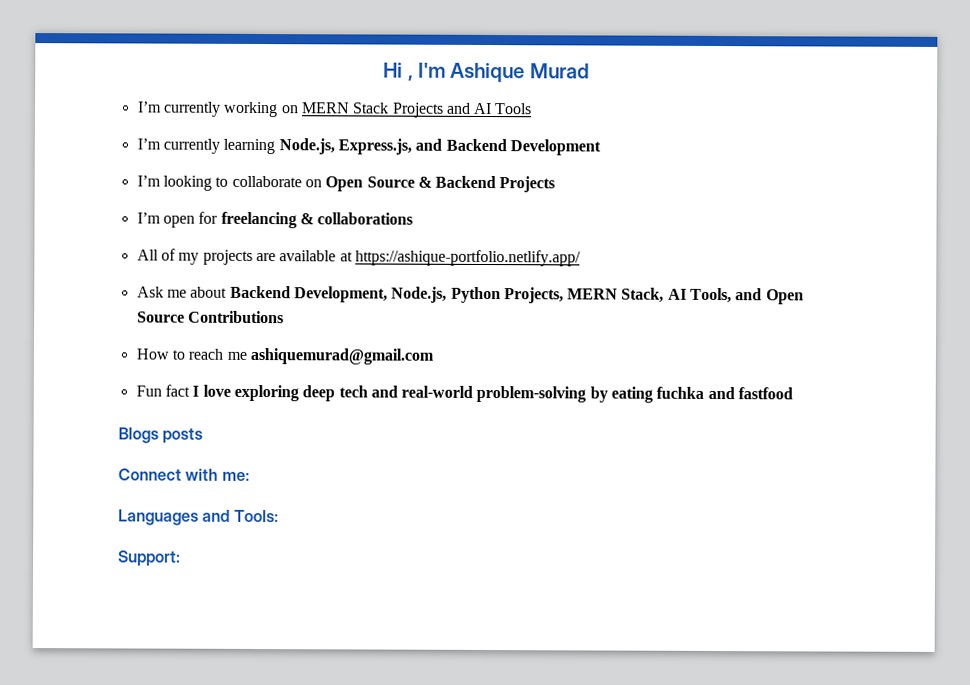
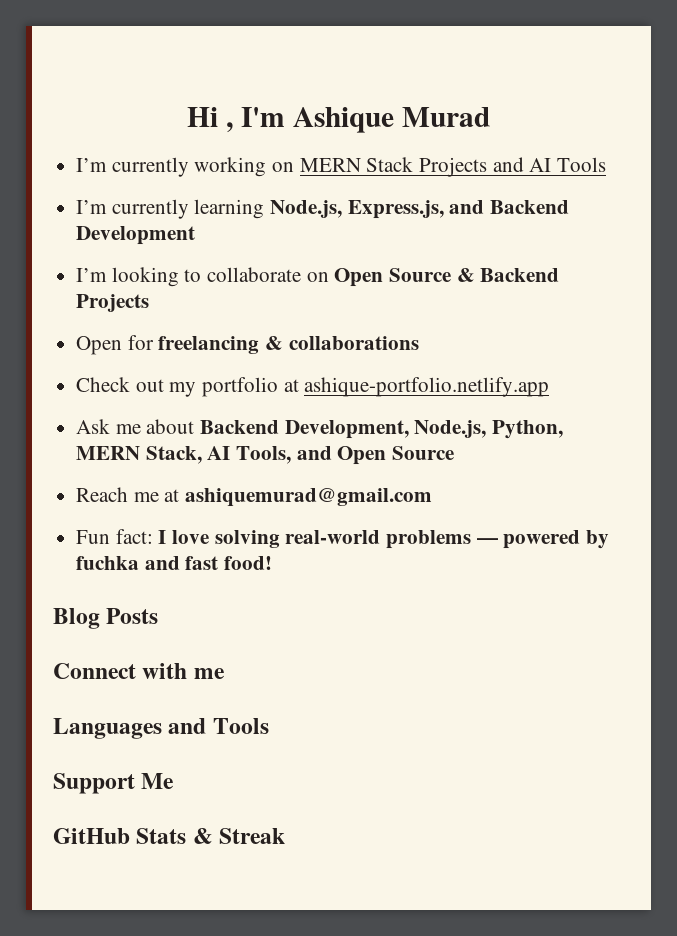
- I’m open for freelancing & collaborations
+ Open for freelancing & collaborations
- All of my projects are available at https://ashique-portfolio.netlify.app/
+ Check out my portfolio at ashique-portfolio.netlify.app
- Ask me about Backend Development, Node.js, Python Projects, MERN Stack, AI Tools, and Open Source Contributions
- How to reach me ashiquemurad@gmail.com
+ Ask me about Backend Development, Node.js, Python, MERN Stack, AI Tools, and Open Source
+ Reach me at ashiquemurad@gmail.com
- Fun fact I love exploring deep tech and real-world problem-solving by eating fuchka and fastfood
- Blogs posts
+ Fun fact: I love solving real-world problems — powered by fuchka and fast food!
+ Blog Posts
- Connect with me:
+ Connect with me
- Languages and Tools:
- Support:
+ Languages and Tools
+ Support Me
+ GitHub Stats & Streak

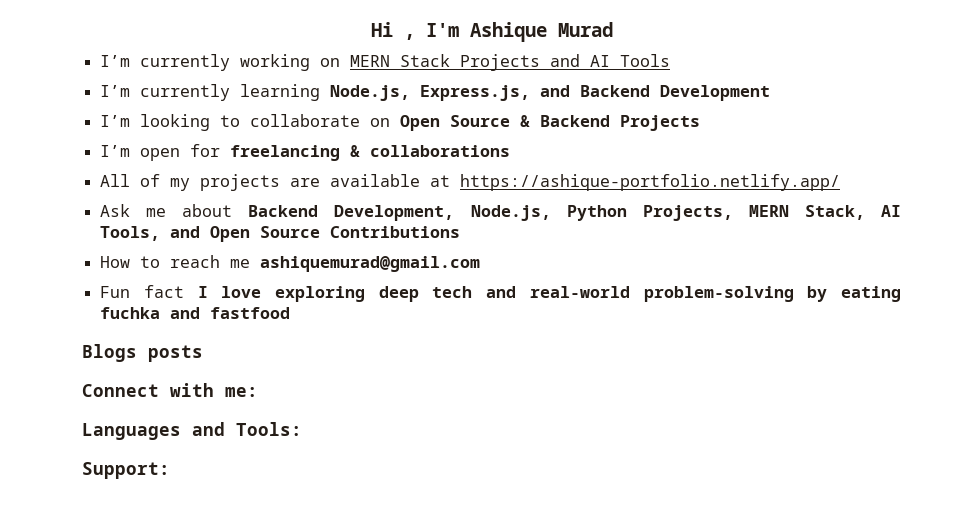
- Open for freelancing & collaborations
+ I’m open for freelancing & collaborations
- Check out my portfolio at ashique-portfolio.netlify.app
+ All of my projects are available at https://ashique-portfolio.netlify.app/
- Ask me about Backend Development, Node.js, Python, MERN Stack, AI Tools, and Open Source
- Reach me at ashiquemurad@gmail.com
+ Ask me about Backend Development, Node.js, Python Projects, MERN Stack, AI Tools, and Open Source Contributions
+ How to reach me ashiquemurad@gmail.com
- Fun fact: I love solving real-world problems — powered by fuchka and fast food!
- Blog Posts
+ Fun fact I love exploring deep tech and real-world problem-solving by eating fuchka and fastfood
+ Blogs posts
- Connect with me
+ Connect with me:
- Languages and Tools
- Support Me
- GitHub Stats & Streak
+ Languages and Tools:
+ Support:

